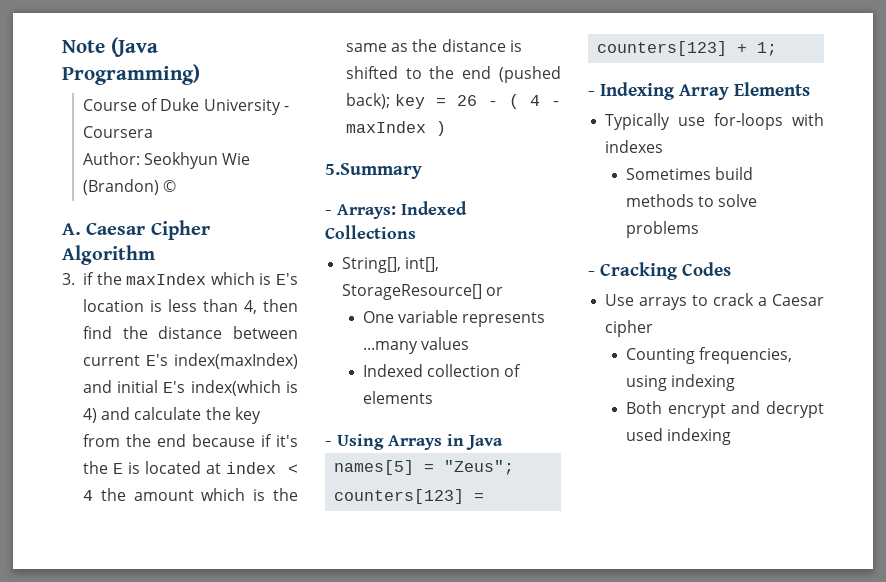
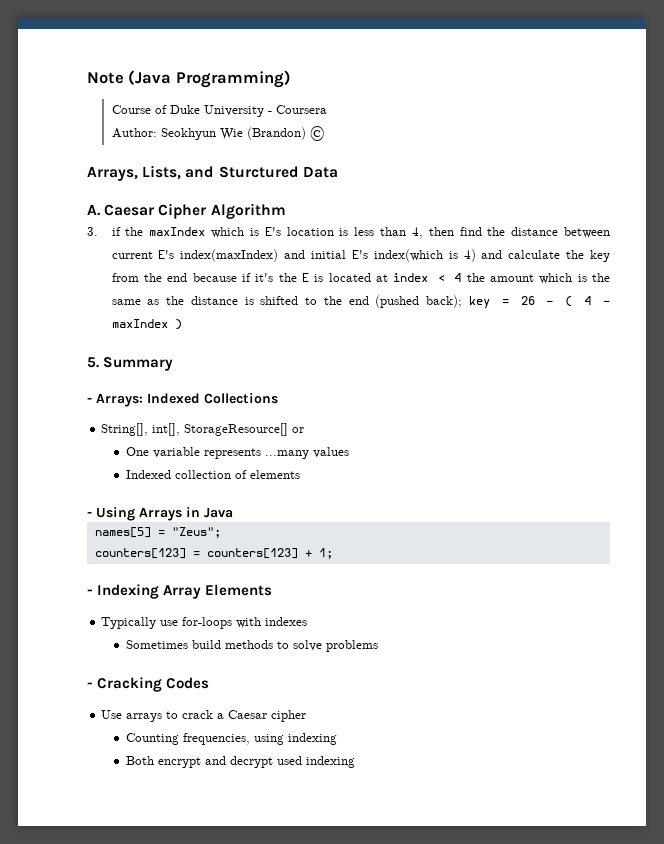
+ Arrays, Lists, and Sturctured Data
- 5.Summary
+ 5. Summary

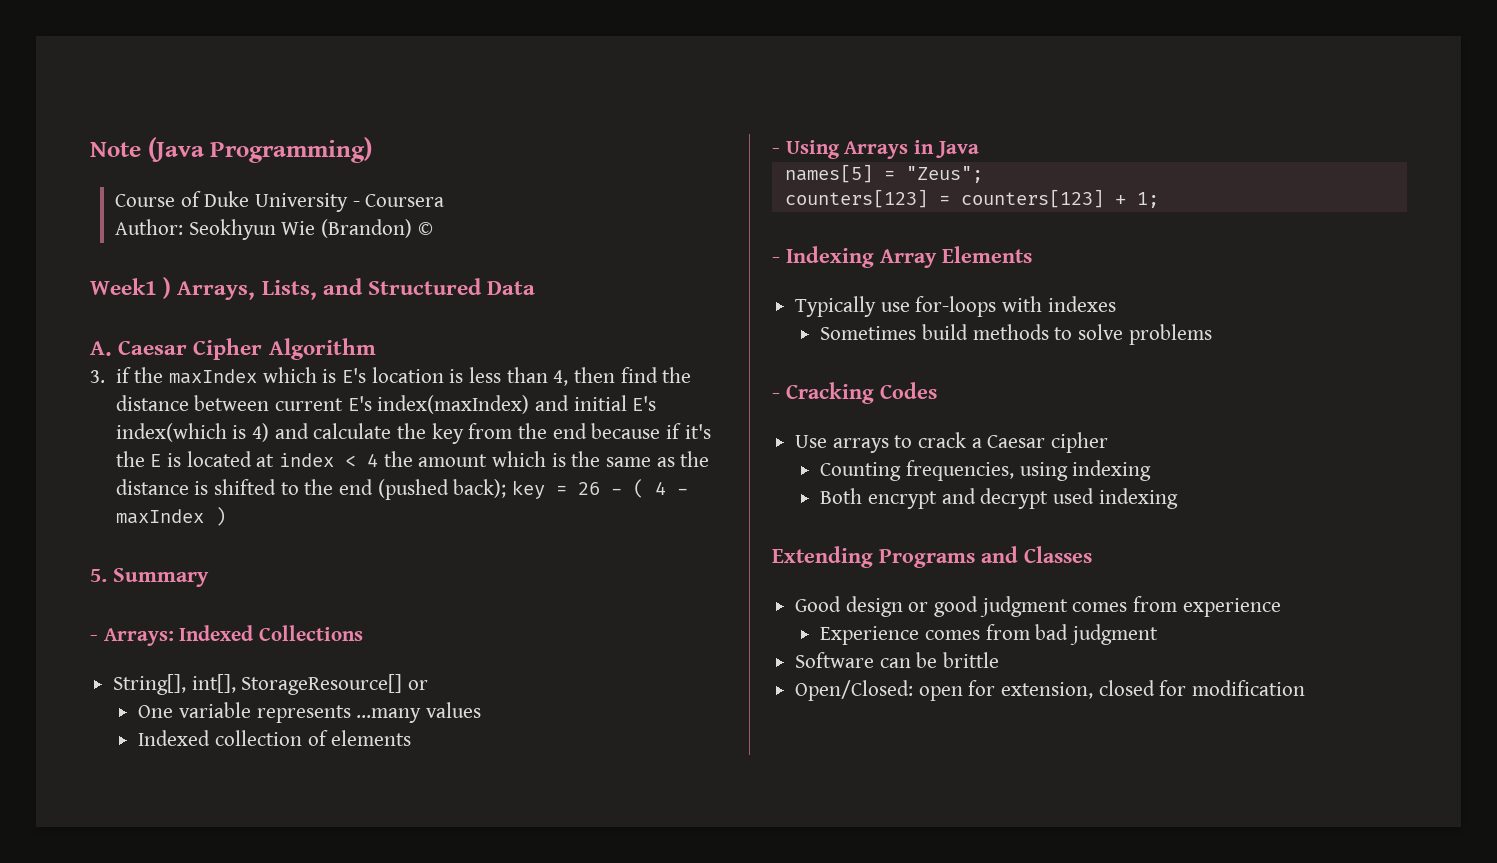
- Arrays, Lists, and Sturctured Data
+ Week1 ) Arrays, Lists, and Structured Data
+ Extending Programs and Classes
+ Good design or good judgment comes from experience
+ Experience comes from bad judgment
+ Software can be brittle
+ Open/Closed: open for extension, closed for modification

